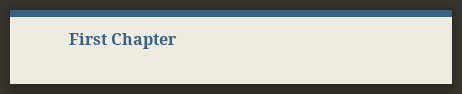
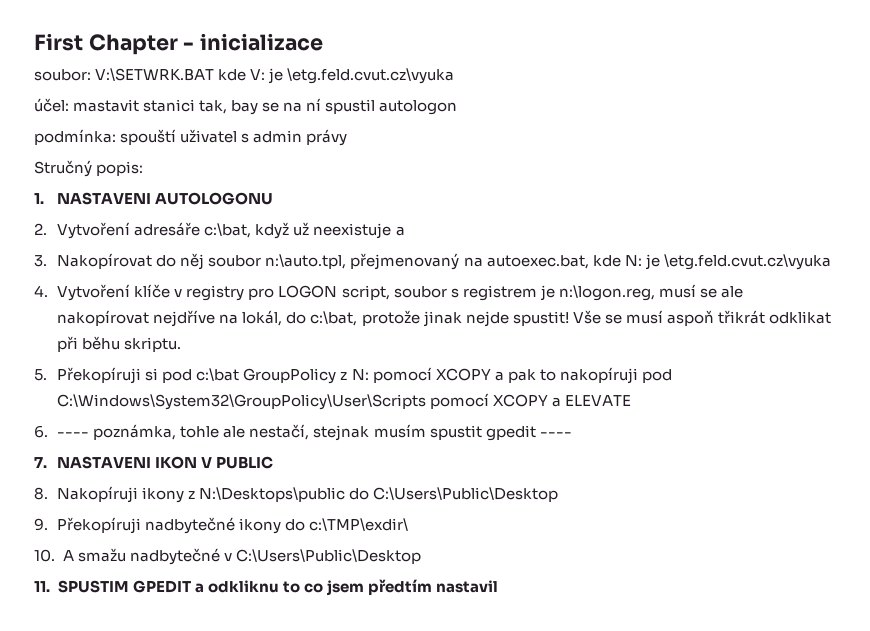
- First Chapter
+ First Chapter - inicializace
+ soubor: V:\SETWRK.BAT kde V: je \etg.feld.cvut.cz\vyuka
+ účel: mastavit stanici tak, bay se na ní spustil autologon
+ podmínka: spouští uživatel s admin právy
+ Stručný popis:
+ 1. NASTAVENI AUTOLOGONU
+ 2. Vytvoření adresáře c:\bat, když už neexistuje a
+ 3. Nakopírovat do něj soubor n:\auto.tpl, přejmenovaný na autoexec.bat, kde N: je \etg.feld.cvut.cz\vyuka
+ 4. Vytvoření klíče v registry pro LOGON script, soubor s registrem je n:\logon.reg, musí se ale nakopírovat nejdříve na lokál, do c:\bat, protože jinak nejde spustit! Vše se musí aspoň třikrát odklikat při běhu skriptu.
+ 5. Překopíruji si pod c:\bat GroupPolicy z N: pomocí XCOPY a pak to nakopíruji pod C:\Windows\System32\GroupPolicy\User\Scripts pomocí XCOPY a ELEVATE
+ 6. ---- poznámka, tohle ale nestačí, stejnak musím spustit gpedit ----
+ 7. NASTAVENI IKON V PUBLIC
+ 8. Nakopíruji ikony z N:\Desktops\public do C:\Users\Public\Desktop
+ 9. Překopíruji nadbytečné ikony do c:\TMP\exdir\
+ 10. A smažu nadbytečné v C:\Users\Public\Desktop
+ 11. SPUSTIM GPEDIT a odkliknu to co jsem předtím nastavil

